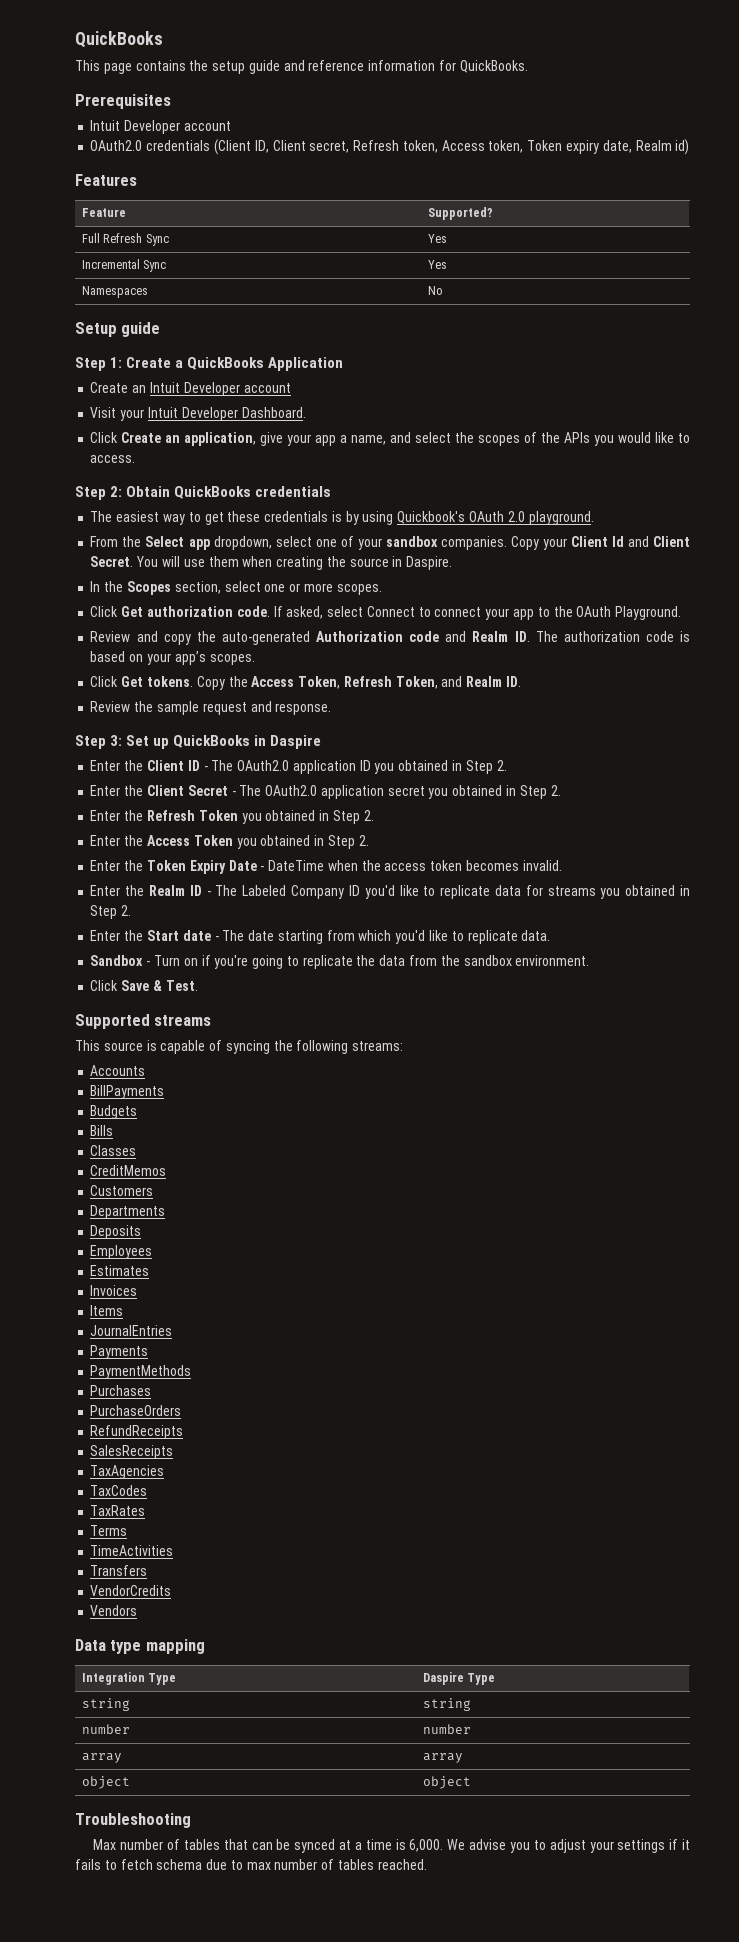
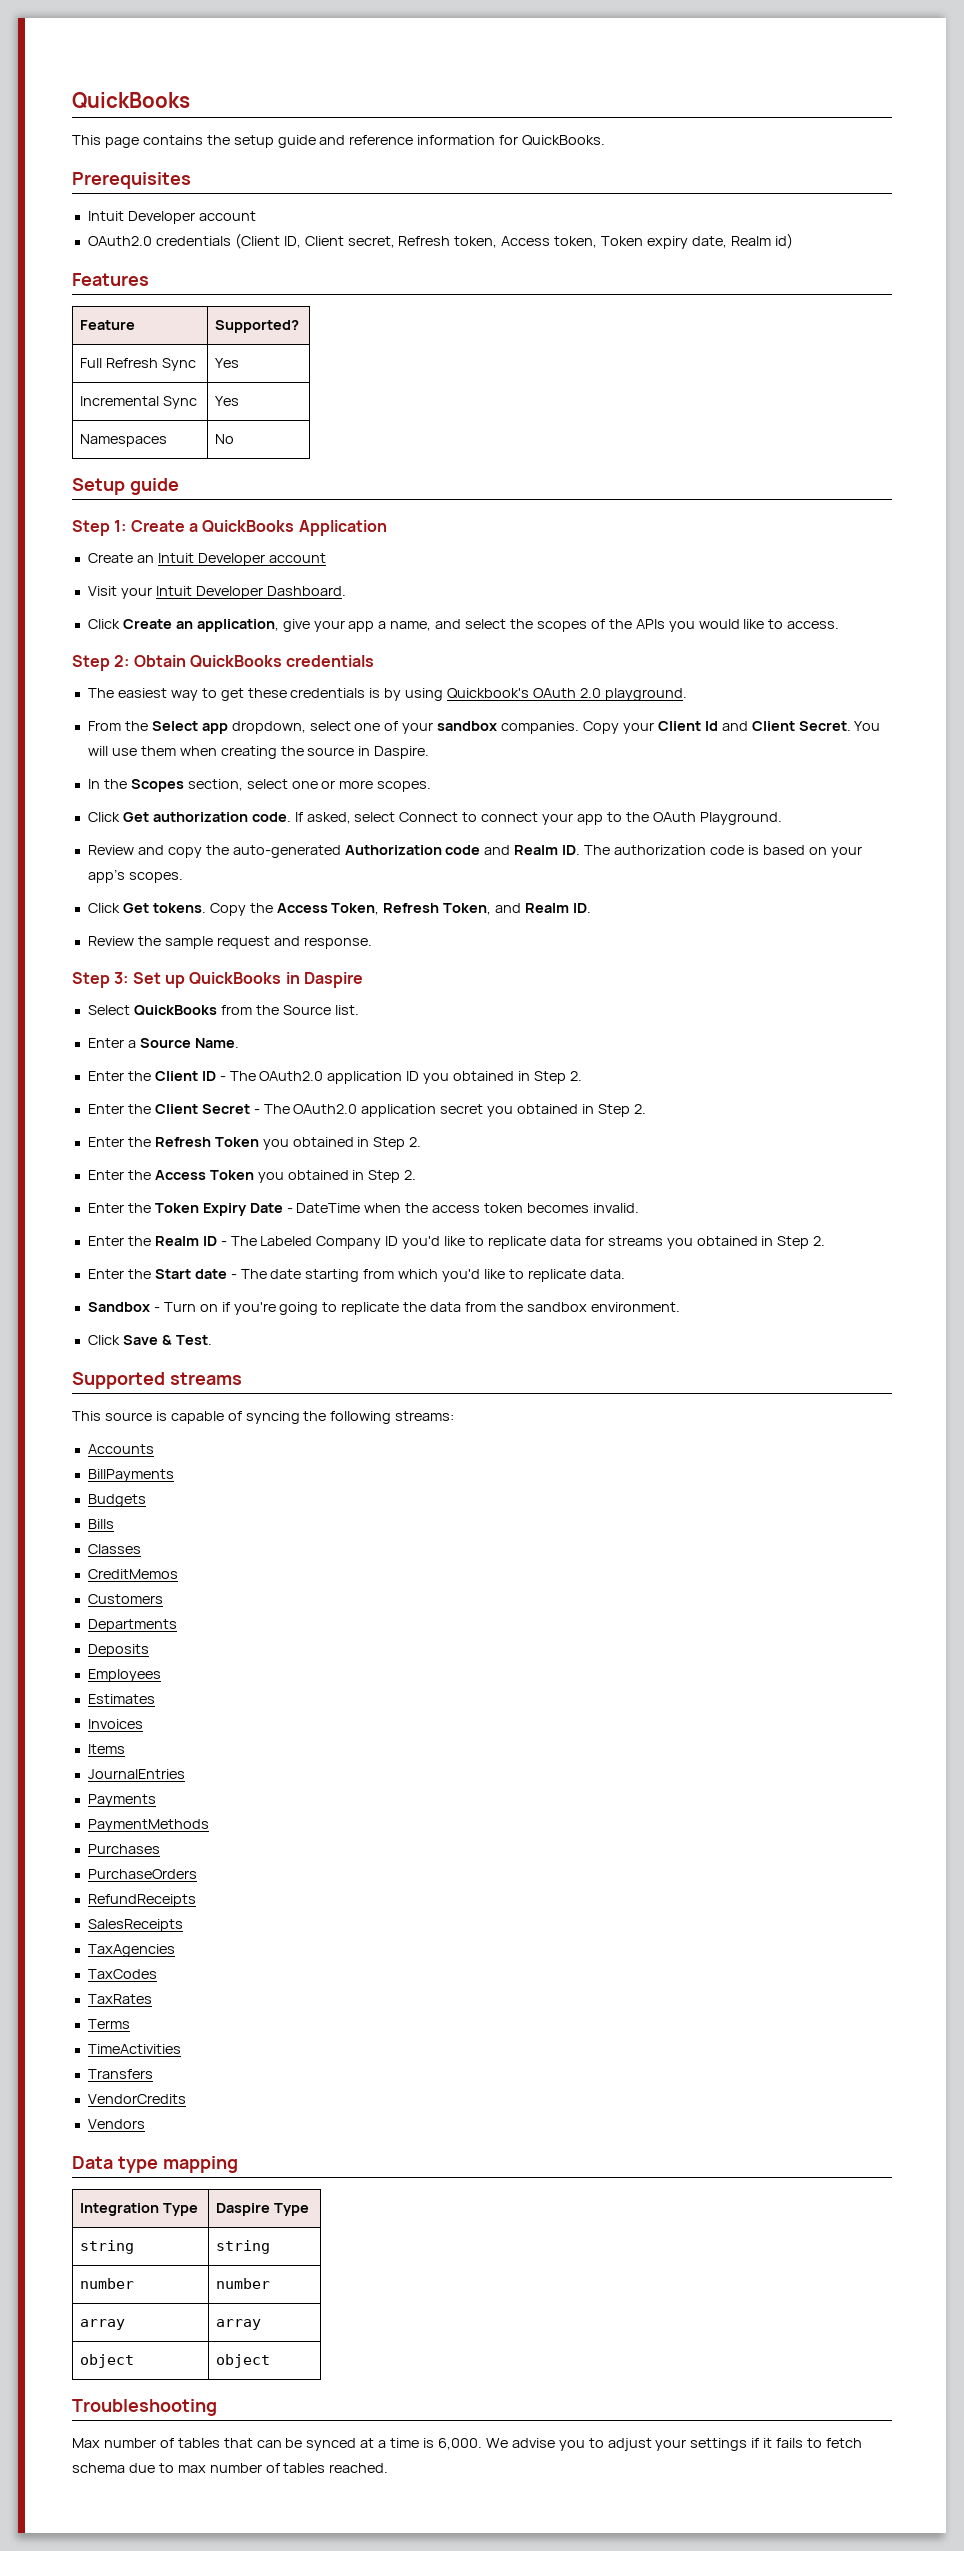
+ Select QuickBooks from the Source list.
+ Enter a Source Name.

